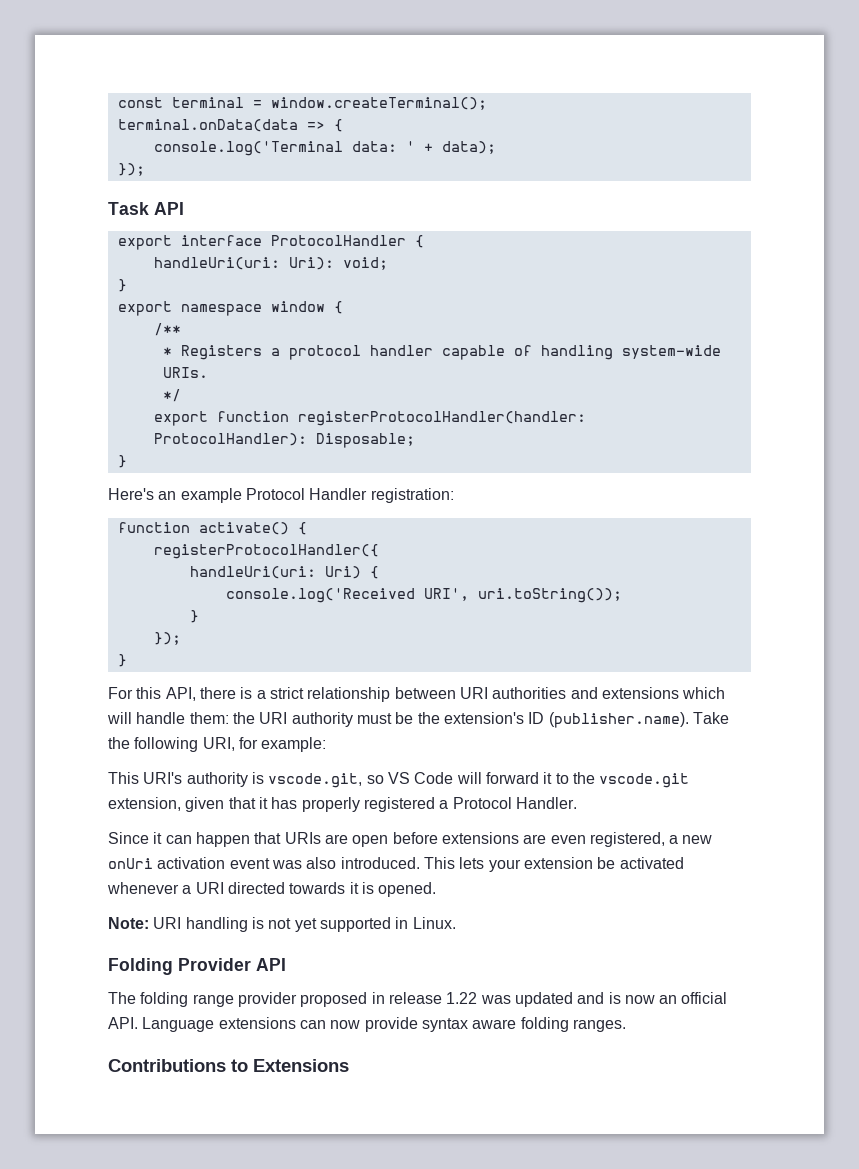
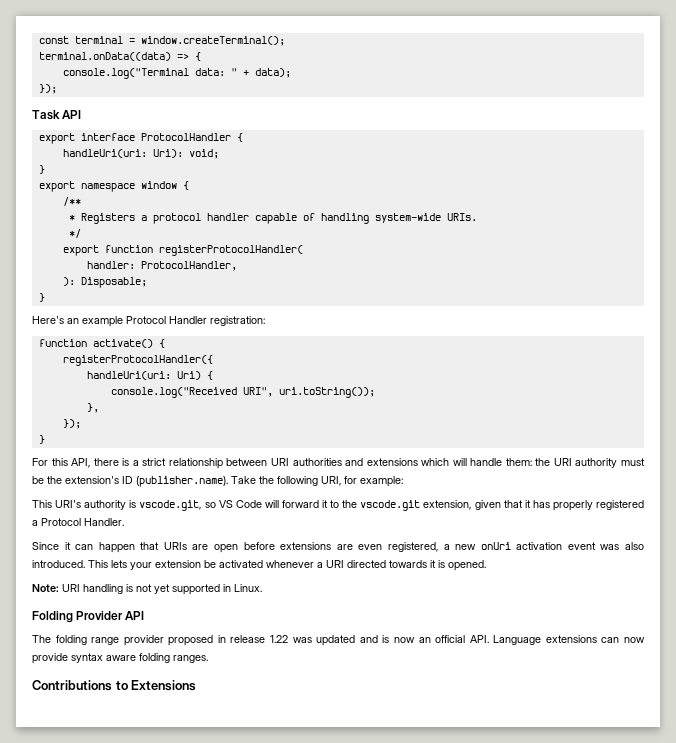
- terminal.onData(data => {
+ terminal.onData((data) => {
- console.log('Terminal data: ' + data);
+ console.log("Terminal data: " + data);
- export function registerProtocolHandler(handler: ProtocolHandler): Disposable;
+ export function registerProtocolHandler(
+ handler: ProtocolHandler,
+ ): Disposable;
- console.log('Received URI', uri.toString());
- }
+ console.log("Received URI", uri.toString());
+ },

